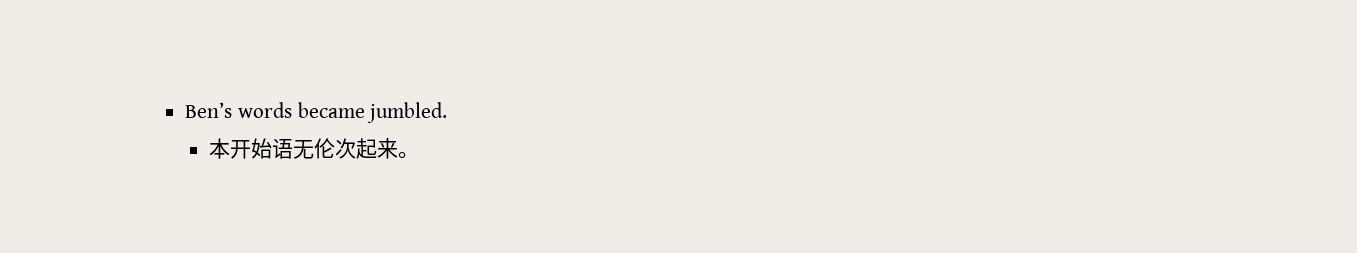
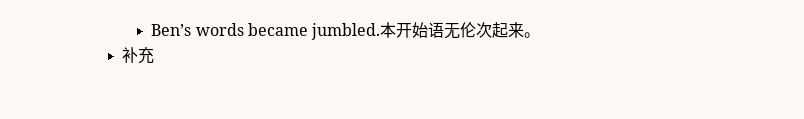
- Ben’s words became jumbled.
- 本开始语无伦次起来。
+ Ben’s words became jumbled.本开始语无伦次起来。
+ 补充

